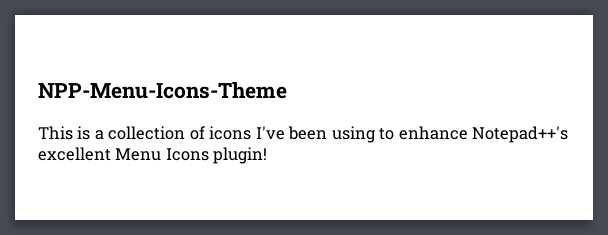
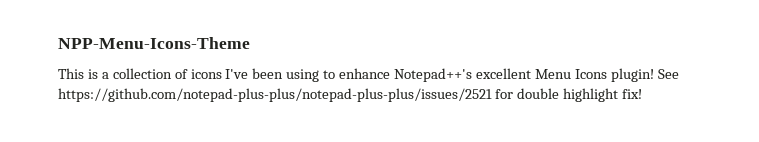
+ See https://github.com/notepad-plus-plus/notepad-plus-plus/issues/2521 for double highlight fix!

